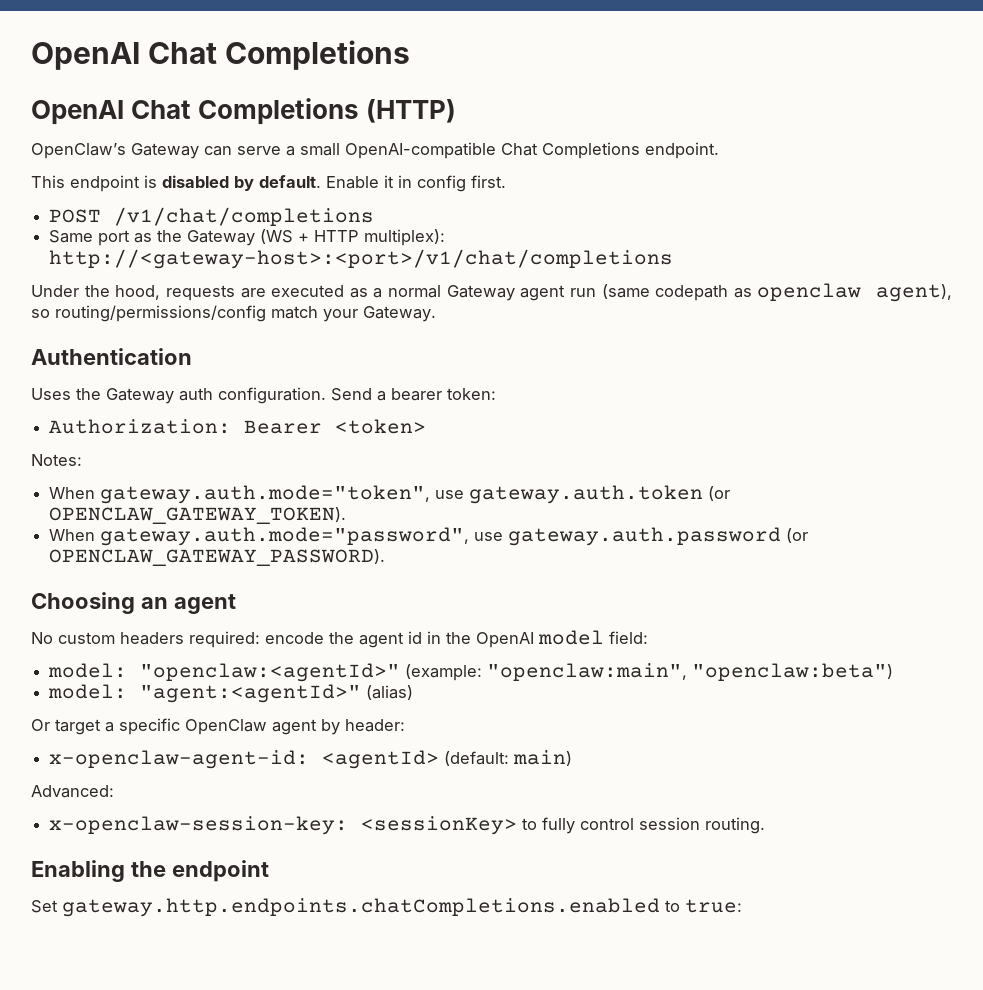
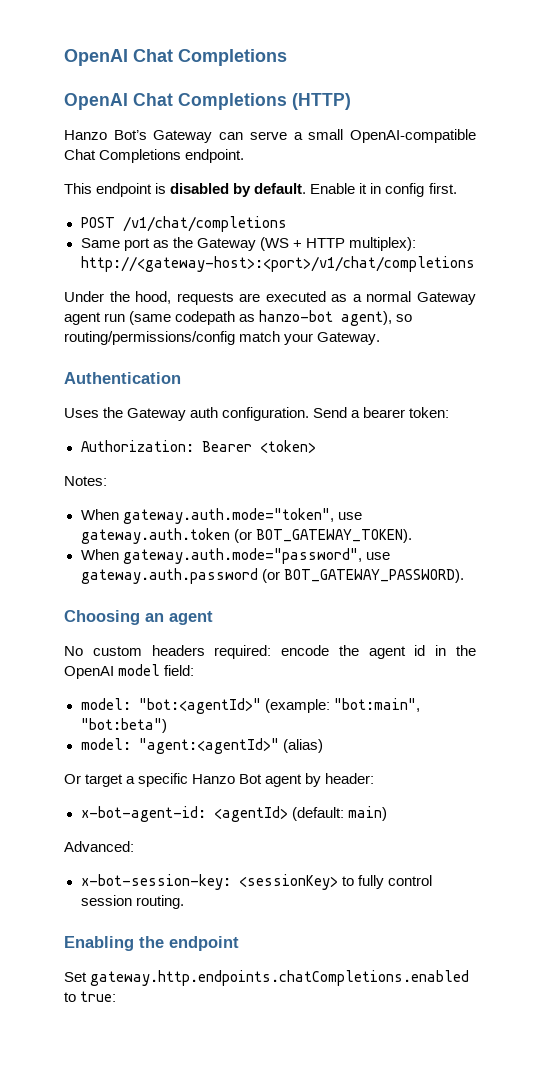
- OpenClaw’s Gateway can serve a small OpenAI-compatible Chat Completions endpoint.
+ Hanzo Bot’s Gateway can serve a small OpenAI-compatible Chat Completions endpoint.
- Under the hood, requests are executed as a normal Gateway agent run (same codepath as openclaw agent), so routing/permissions/config match your Gateway.
+ Under the hood, requests are executed as a normal Gateway agent run (same codepath as hanzo-bot agent), so routing/permissions/config match your Gateway.
- When gateway.auth.mode="token", use gateway.auth.token (or OPENCLAW_GATEWAY_TOKEN).
+ When gateway.auth.mode="token", use gateway.auth.token (or BOT_GATEWAY_TOKEN).
- When gateway.auth.mode="password", use gateway.auth.password (or OPENCLAW_GATEWAY_PASSWORD).
+ When gateway.auth.mode="password", use gateway.auth.password (or BOT_GATEWAY_PASSWORD).
- model: "openclaw:<agentId>" (example: "openclaw:main", "openclaw:beta")
+ model: "bot:<agentId>" (example: "bot:main", "bot:beta")
- Or target a specific OpenClaw agent by header:
+ Or target a specific Hanzo Bot agent by header:
- x-openclaw-agent-id: <agentId> (default: main)
+ x-bot-agent-id: <agentId> (default: main)
- x-openclaw-session-key: <sessionKey> to fully control session routing.
+ x-bot-session-key: <sessionKey> to fully control session routing.

